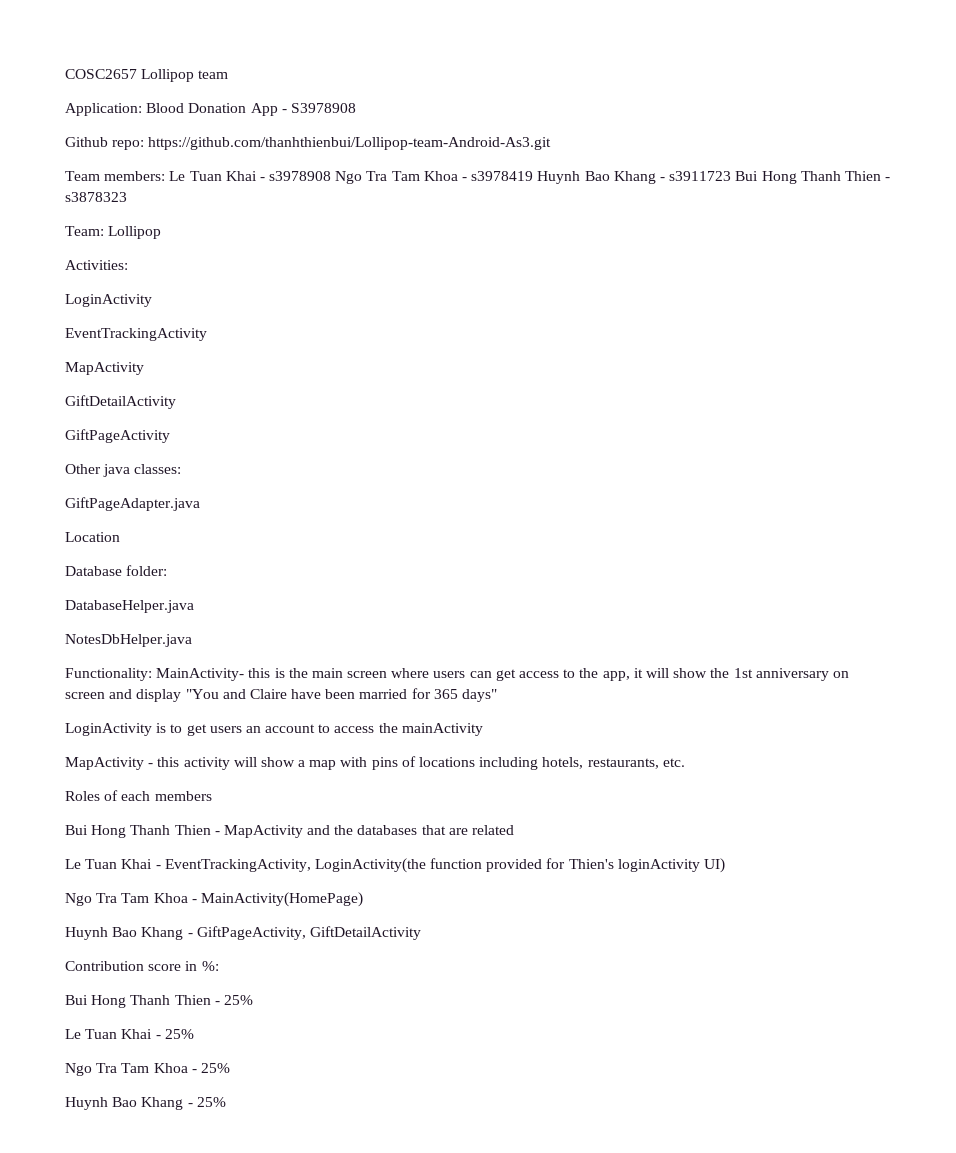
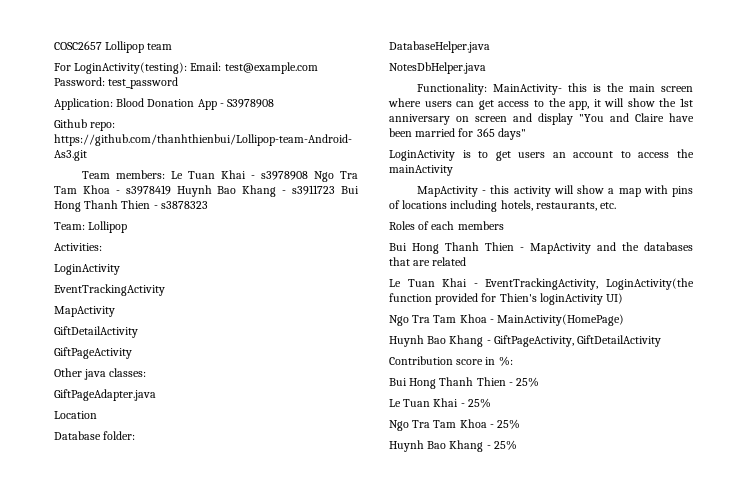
+ For LoginActivity(testing): Email: test@example.com Password: test_password

